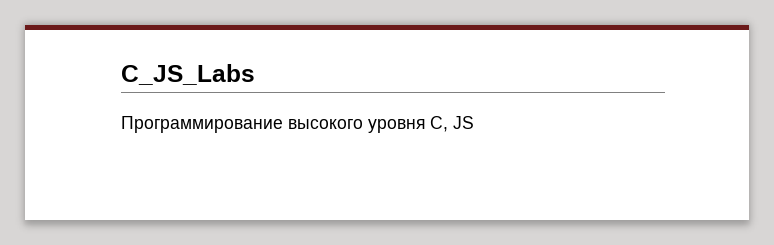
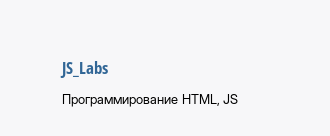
- C_JS_Labs
+ JS_Labs
- Программирование высокого уровня C, JS
+ Программирование HTML, JS

